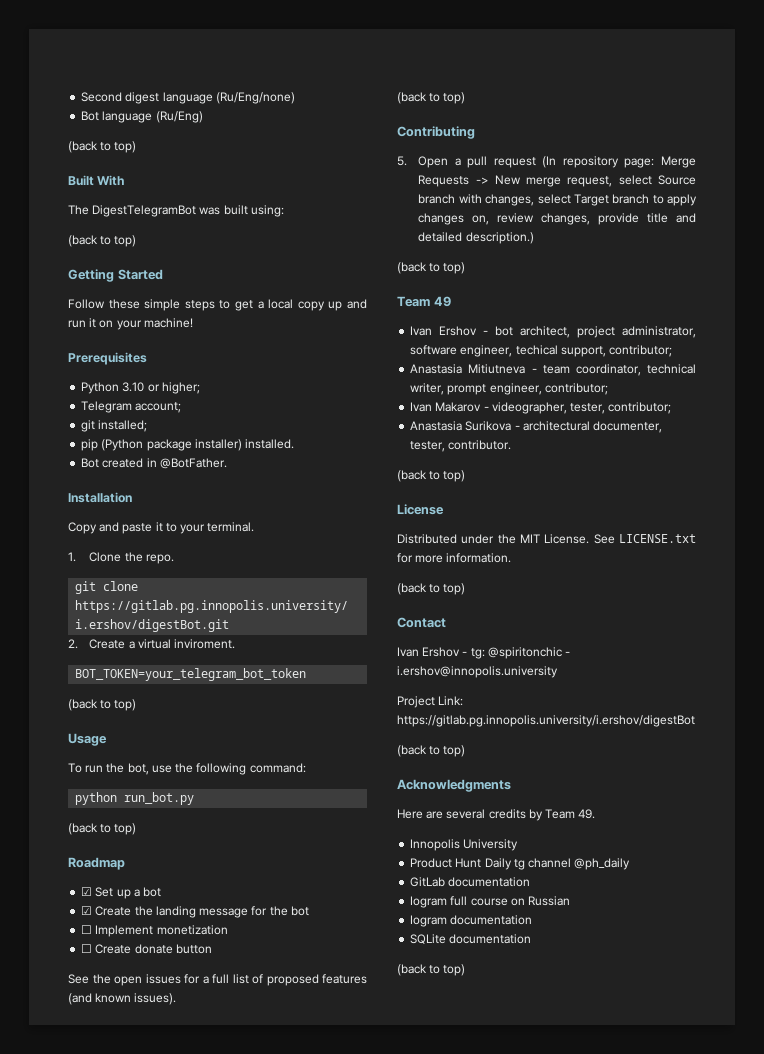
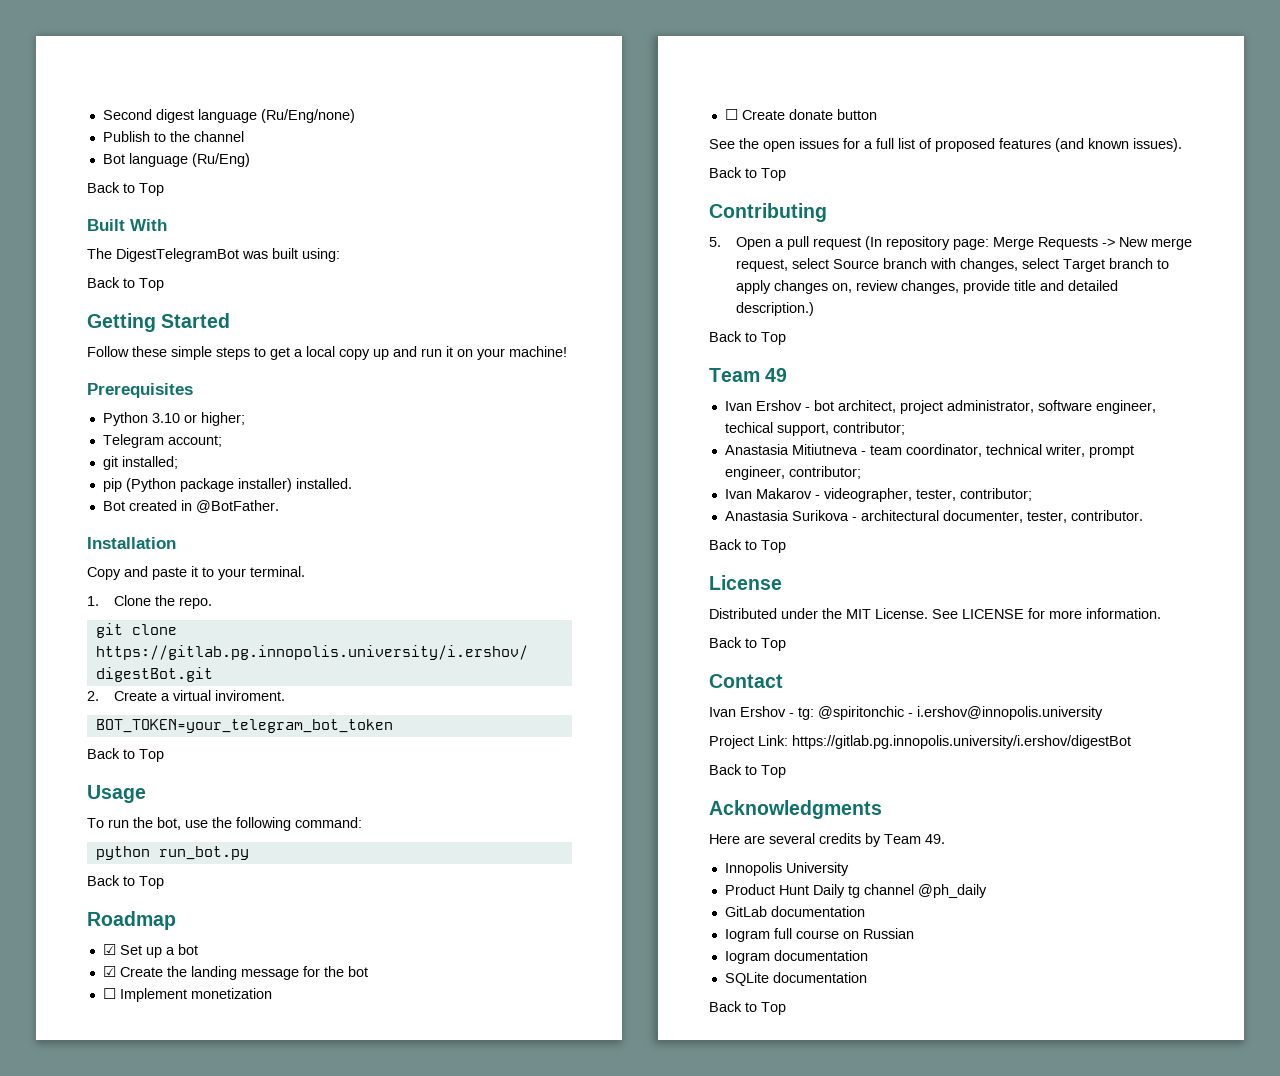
+ Publish to the channel
  Bot language (Ru/Eng)
- (back to top)
+ Back to Top
  The DigestTelegramBot was built using:
- (back to top)
+ Back to Top
  BOT_TOKEN=your_telegram_bot_token
- (back to top)
+ Back to Top
  python run_bot.py
- (back to top)
+ Back to Top
  See the open issues for a full list of proposed features (and known issues).
- (back to top)
+ Back to Top
  5. Open a pull request (In repository page: Merge Requests -> New merge request, select Source branch with changes, select Target branch to apply changes on, review changes, provide title and detailed description.)
- (back to top)
+ Back to Top
  Anastasia Surikova - architectural documenter, tester, contributor.
- (back to top)
+ Back to Top
- See LICENSE.txt for more information.
- (back to top)
+ See LICENSE for more information.
+ Back to Top
  Project Link: https://gitlab.pg.innopolis.university/i.ershov/digestBot
- (back to top)
+ Back to Top
  SQLite documentation
- (back to top)
+ Back to Top

